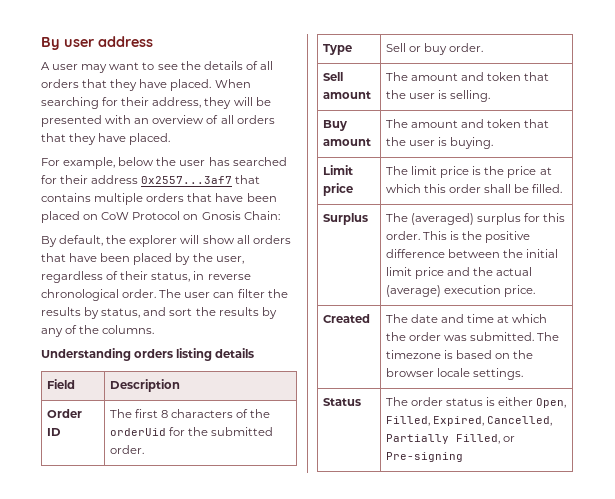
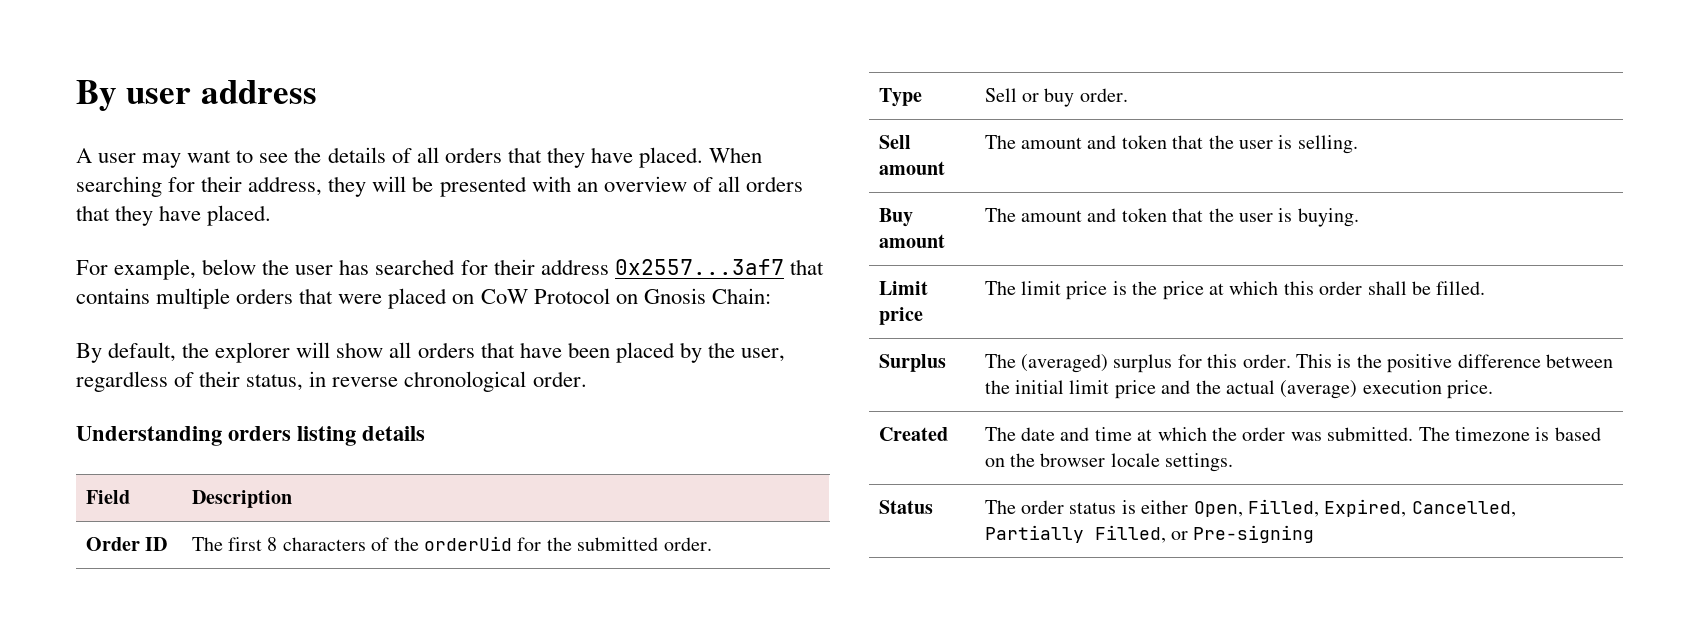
- For example, below the user has searched for their address 0x2557...3af7 that contains multiple orders that have been placed on CoW Protocol on Gnosis Chain:
+ For example, below the user has searched for their address 0x2557...3af7 that contains multiple orders that were placed on CoW Protocol on Gnosis Chain:
- The user can filter the results by status, and sort the results by any of the columns.

